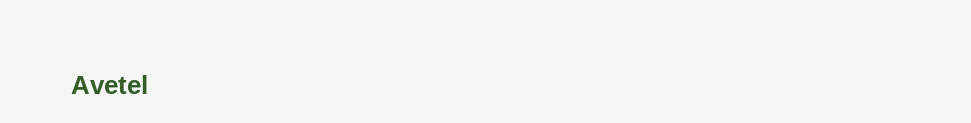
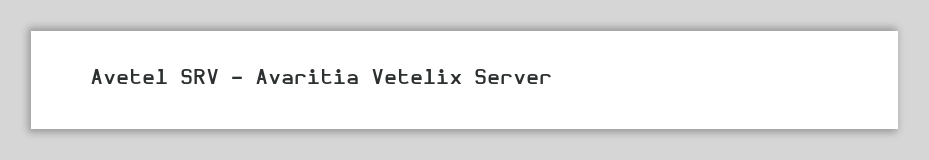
- Avetel
+ Avetel SRV - Avaritia Vetelix Server

